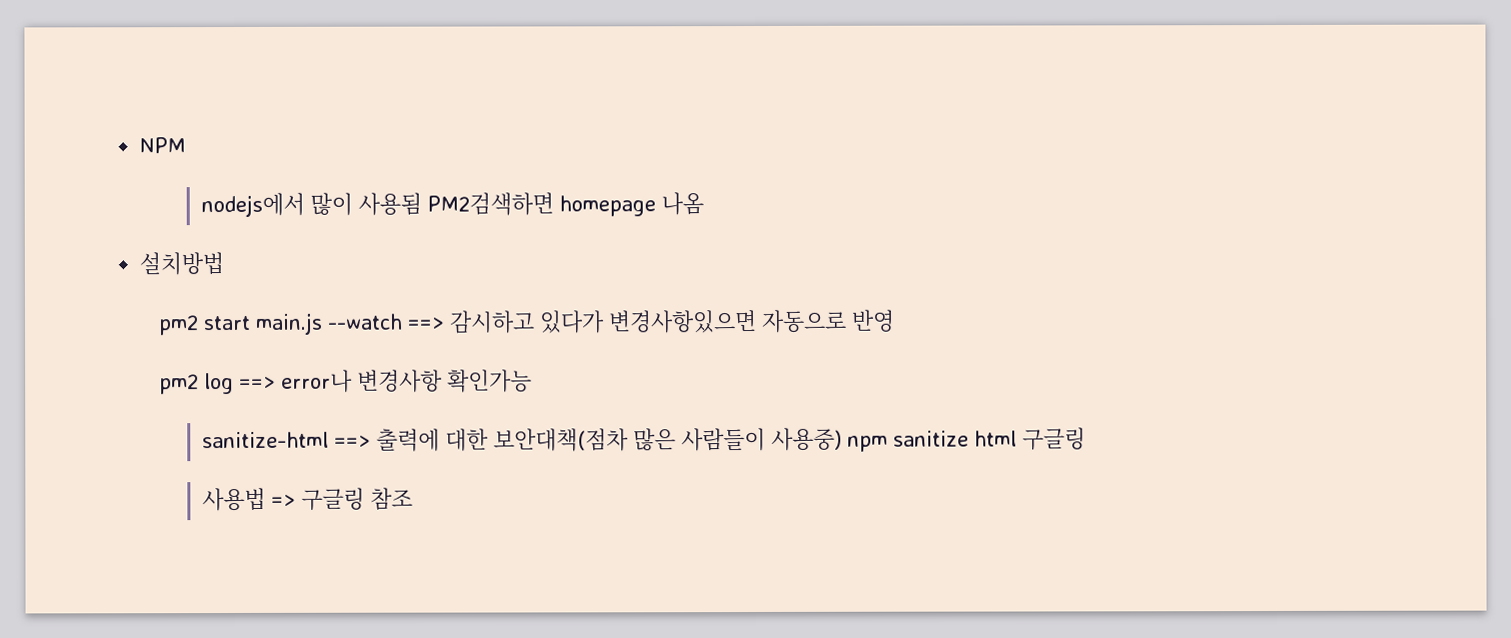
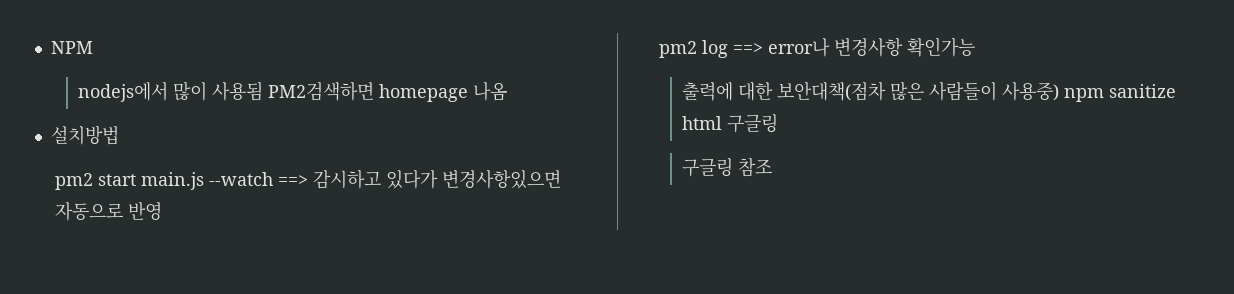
- sanitize-html ==> 출력에 대한 보안대책(점차 많은 사람들이 사용중) npm sanitize html 구글링
+ 출력에 대한 보안대책(점차 많은 사람들이 사용중) npm sanitize html 구글링
- 사용법 => 구글링 참조
+ 구글링 참조

